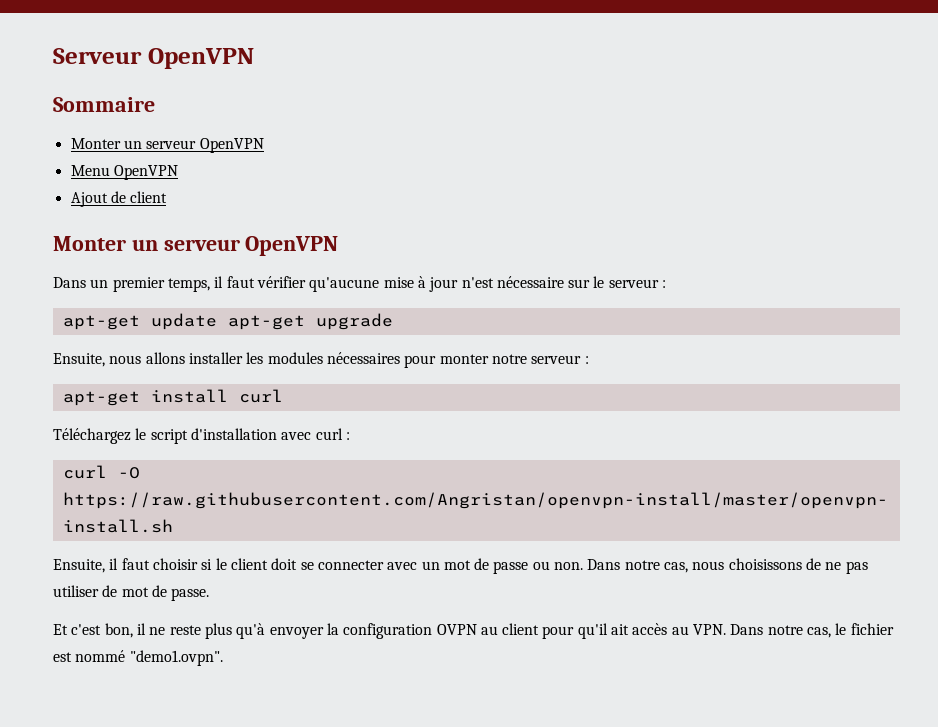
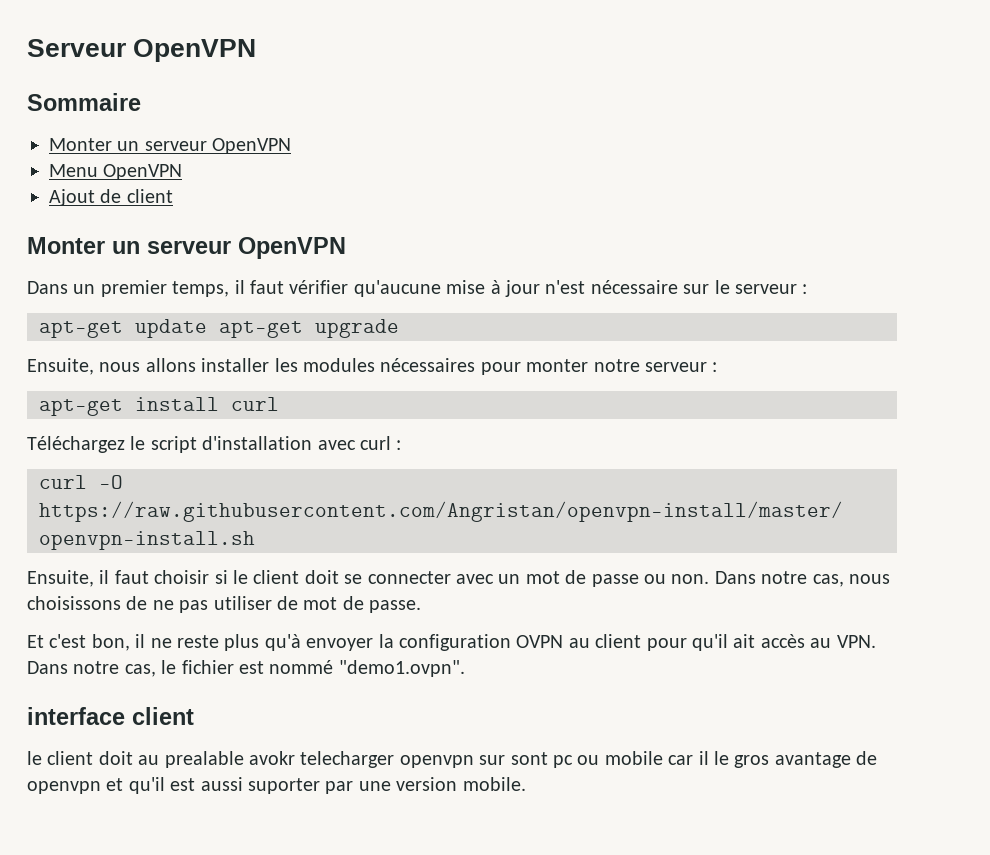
+ interface client
+ le client doit au prealable avokr telecharger openvpn sur sont pc ou mobile car il le gros avantage de openvpn et qu'il est aussi suporter par une version mobile.

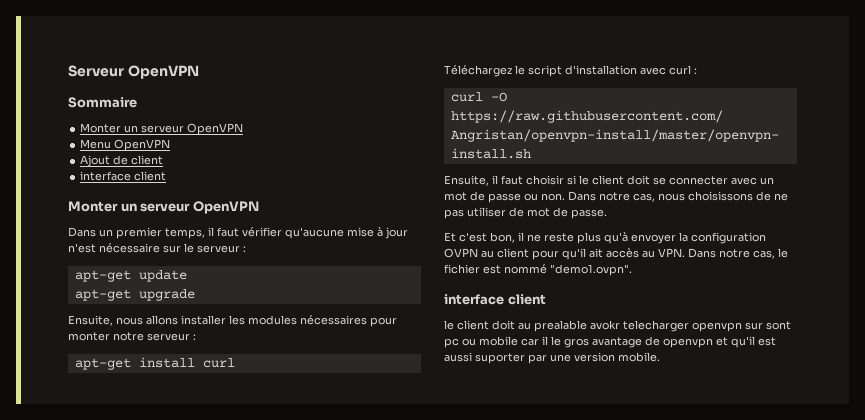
  Ajout de client
+ interface client
- apt-get update apt-get upgrade
+ apt-get update
+ apt-get upgrade

